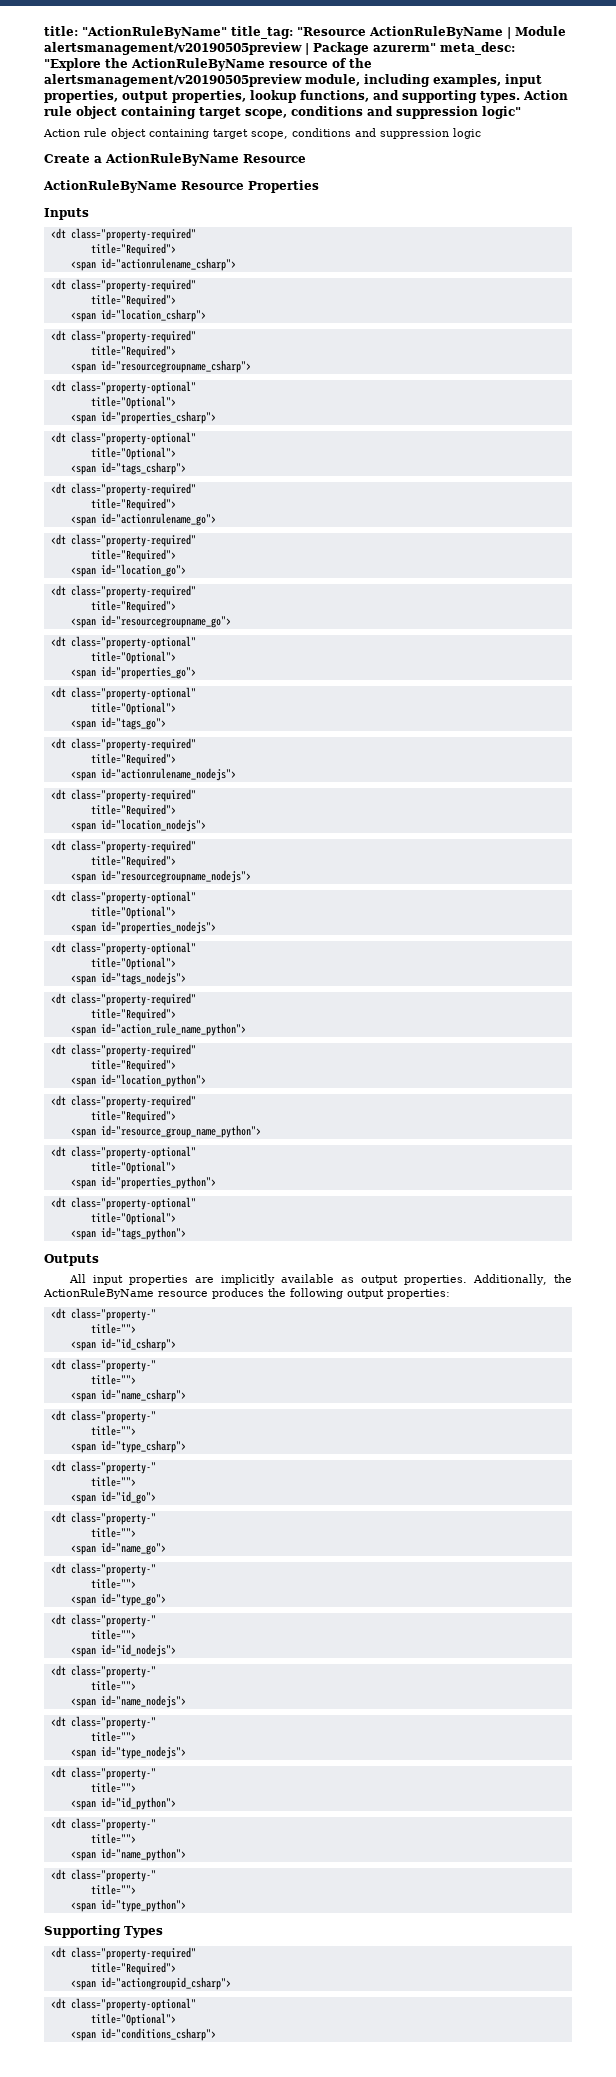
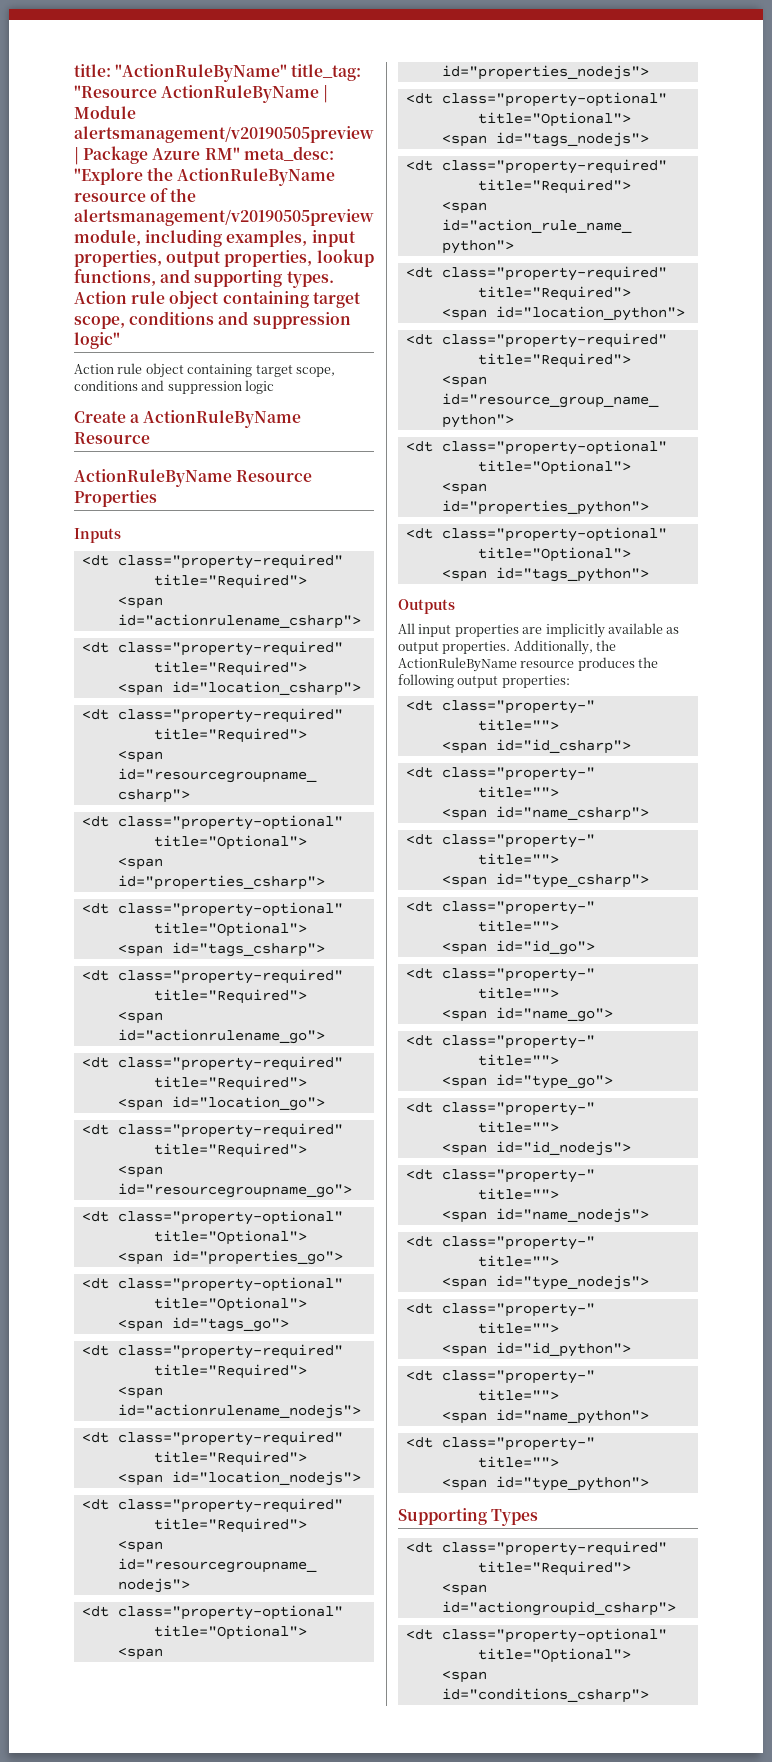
- title: "ActionRuleByName" title_tag: "Resource ActionRuleByName | Module alertsmanagement/v20190505preview | Package azurerm" meta_desc: "Explore the ActionRuleByName resource of the alertsmanagement/v20190505preview module, including examples, input properties, output properties, lookup functions, and supporting types.
+ title: "ActionRuleByName" title_tag: "Resource ActionRuleByName | Module alertsmanagement/v20190505preview | Package Azure RM" meta_desc: "Explore the ActionRuleByName resource of the alertsmanagement/v20190505preview module, including examples, input properties, output properties, lookup functions, and supporting types.

